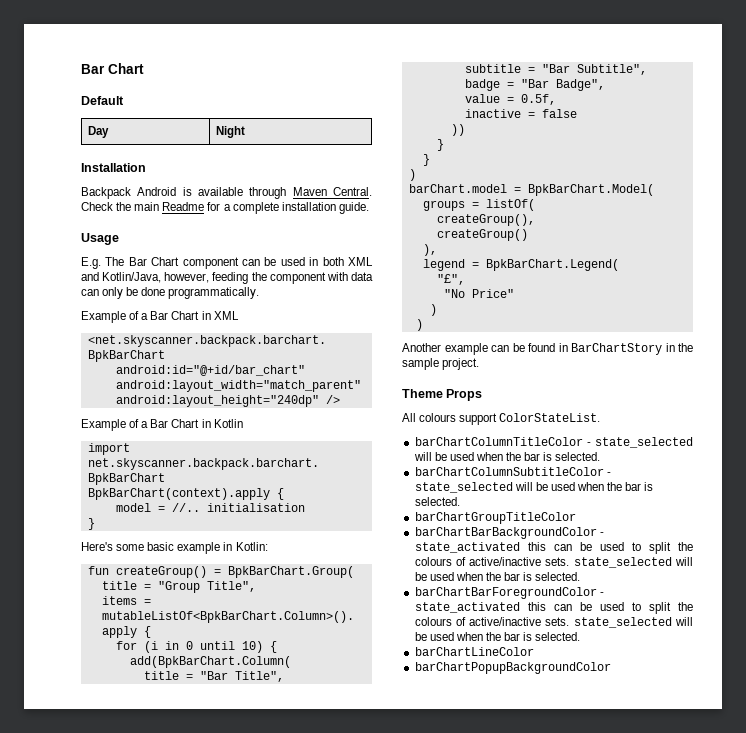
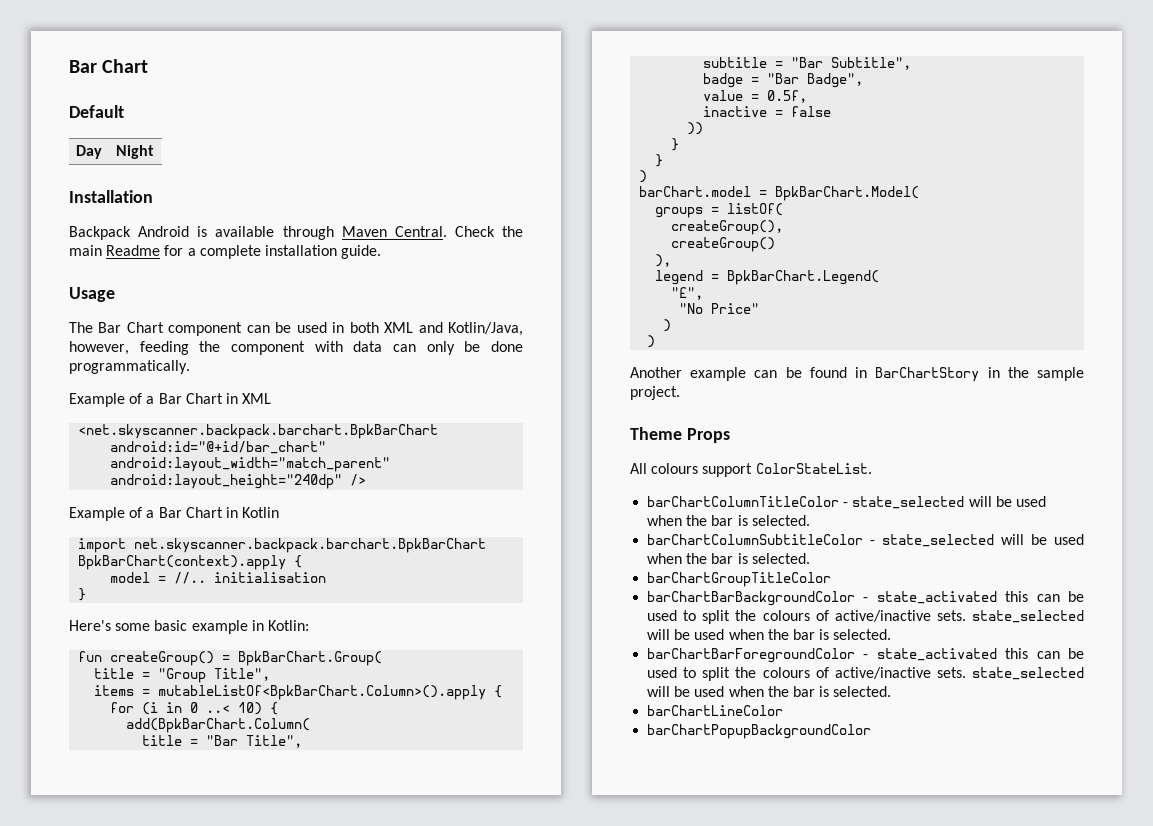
- E.g. The Bar Chart component can be used in both XML and Kotlin/Java, however, feeding the component with data can only be done programmatically.
+ The Bar Chart component can be used in both XML and Kotlin/Java, however, feeding the component with data can only be done programmatically.
- for (i in 0 until 10) {
+ for (i in 0 ..< 10) {

